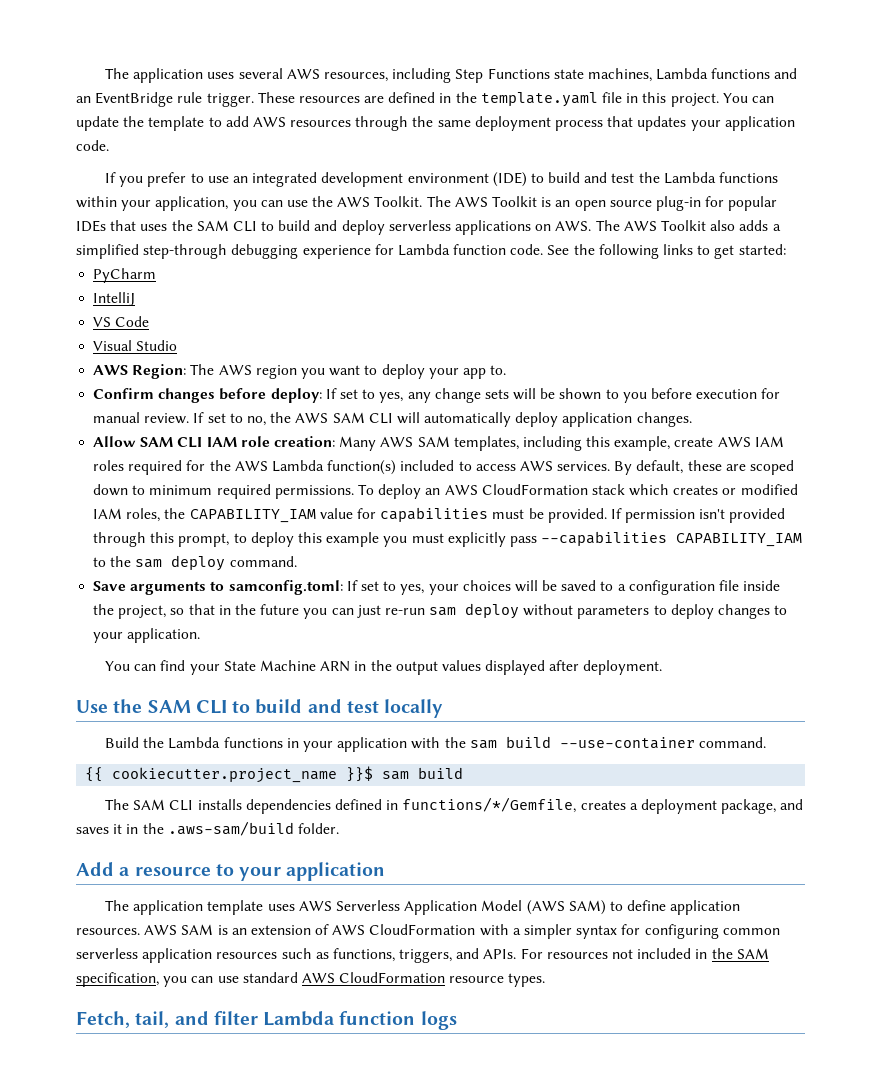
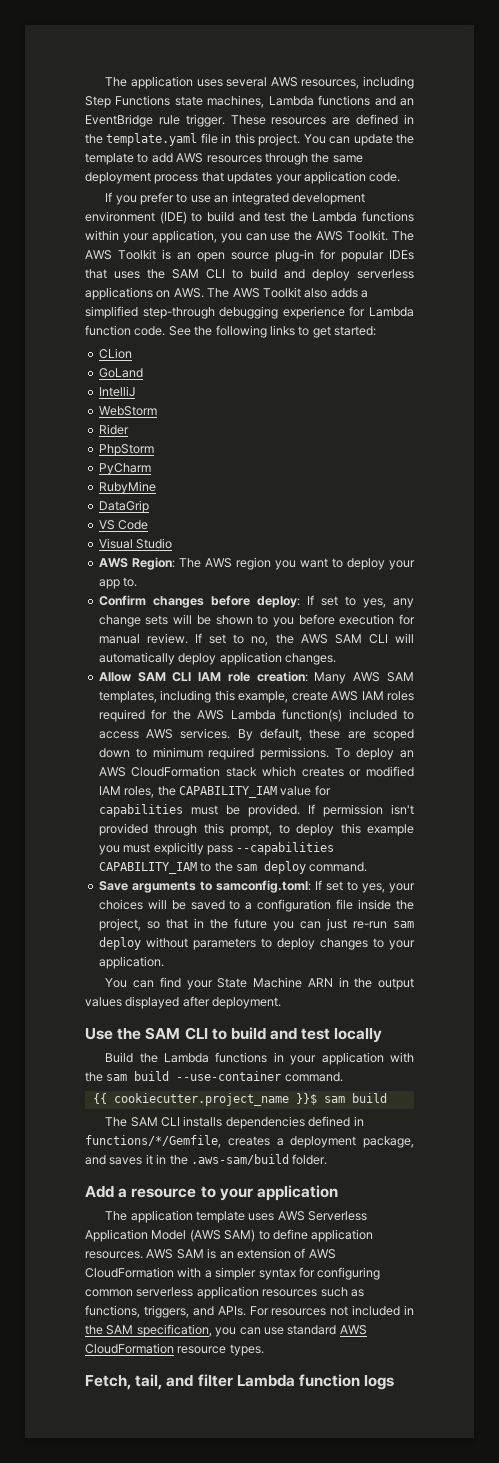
+ CLion
+ GoLand
+ IntelliJ
+ WebStorm
+ Rider
+ PhpStorm
- IntelliJ
+ RubyMine
+ DataGrip

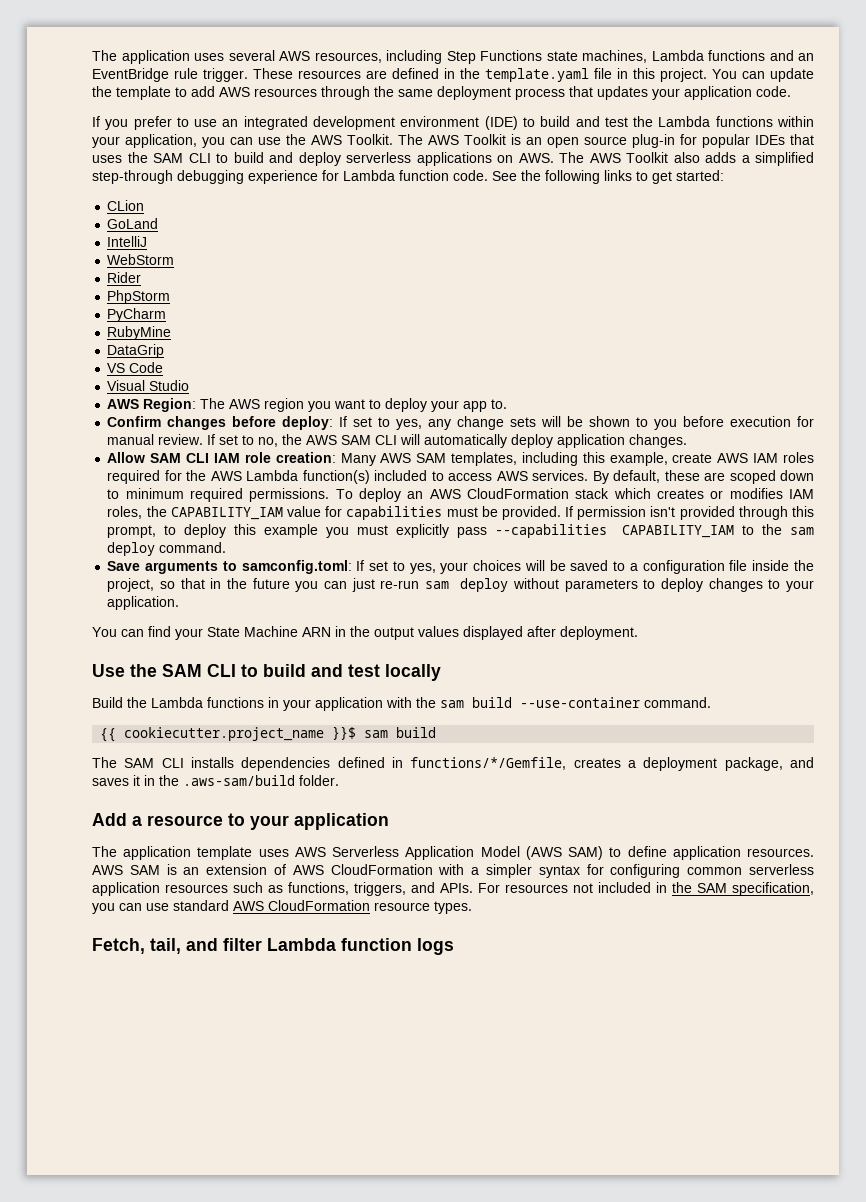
- To deploy an AWS CloudFormation stack which creates or modified IAM roles, the CAPABILITY_IAM value for capabilities must be provided.
+ To deploy an AWS CloudFormation stack which creates or modifies IAM roles, the CAPABILITY_IAM value for capabilities must be provided.

